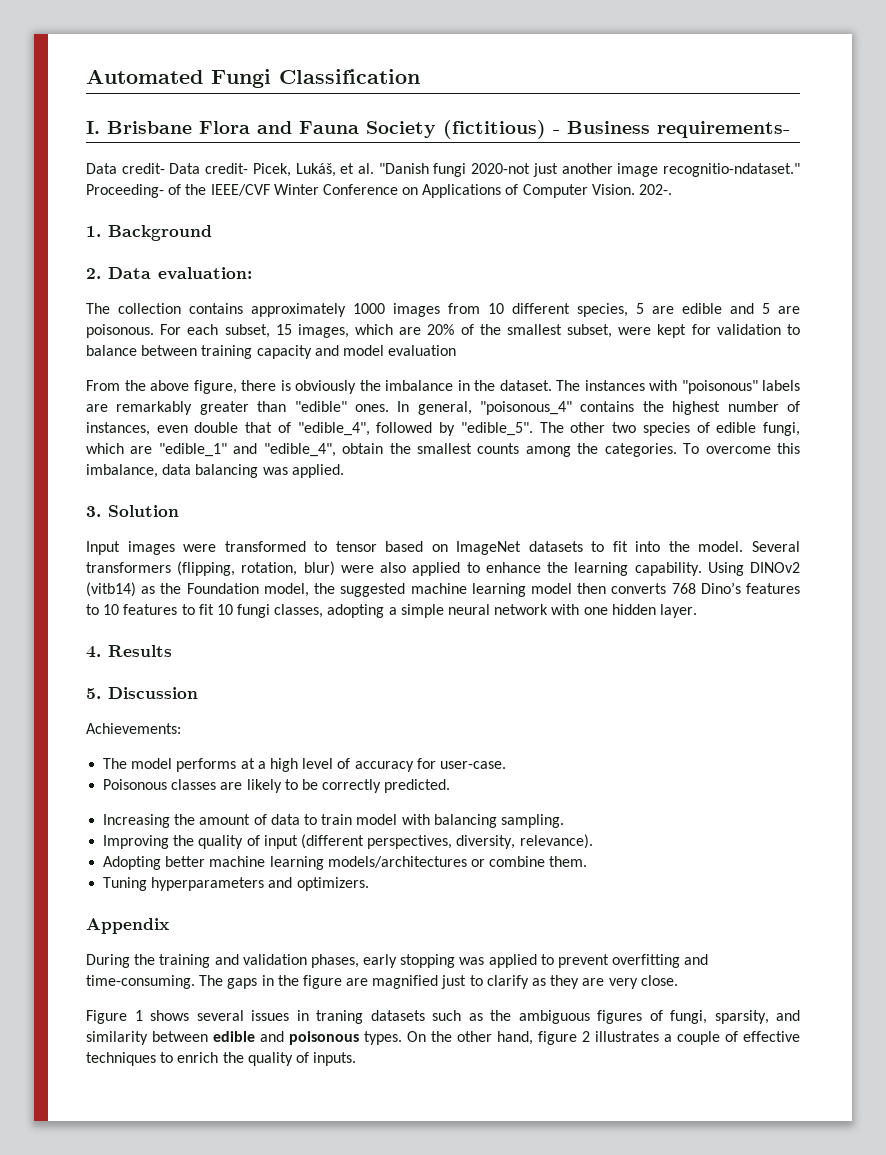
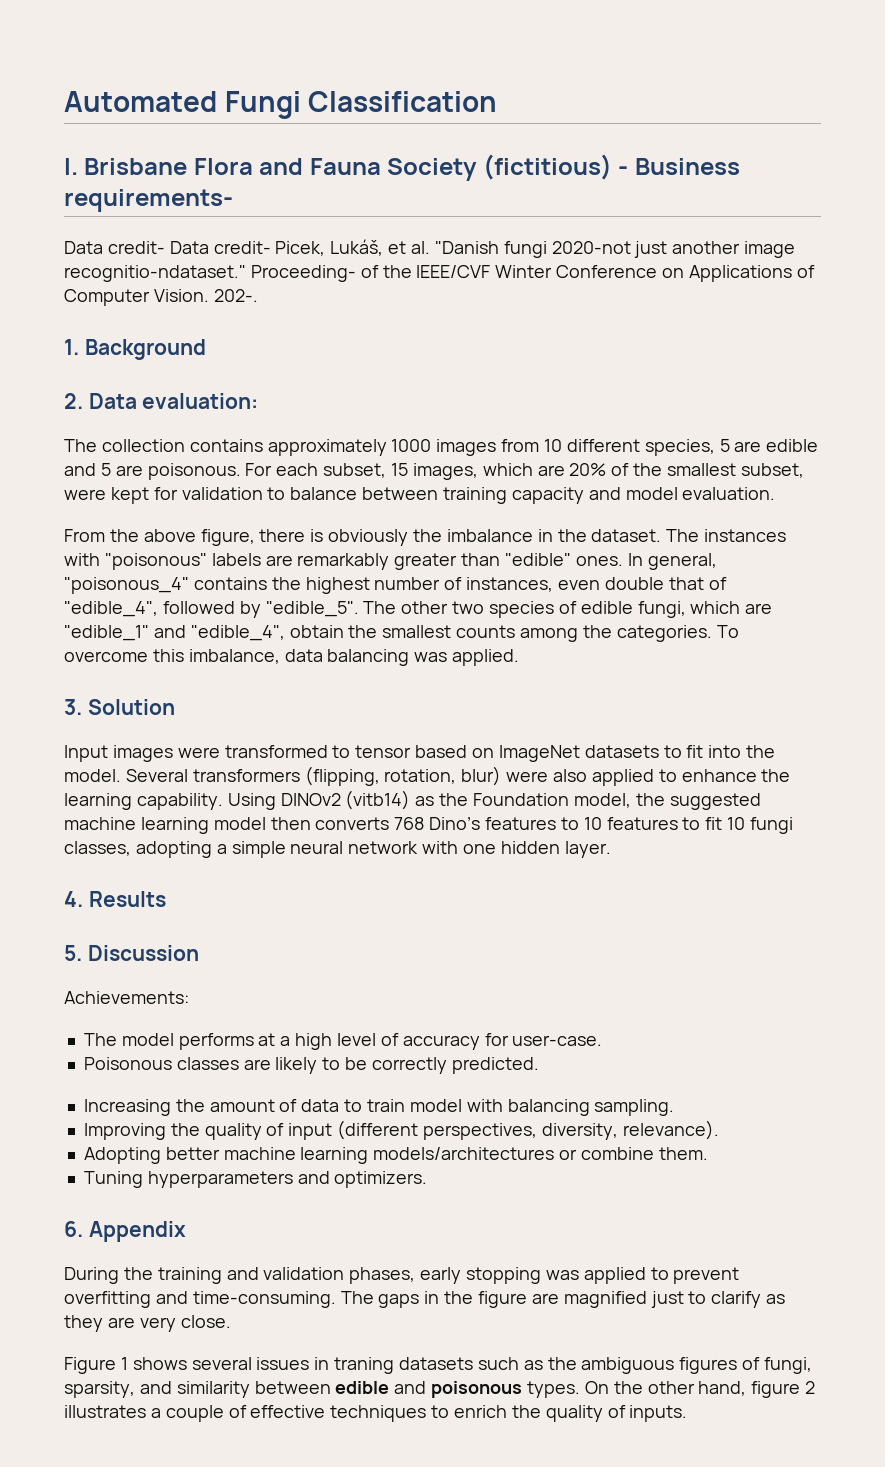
- For each subset, 15 images, which are 20% of the smallest subset, were kept for validation to balance between training capacity and model evaluation
+ For each subset, 15 images, which are 20% of the smallest subset, were kept for validation to balance between training capacity and model evaluation.
- Appendix
+ 6. Appendix

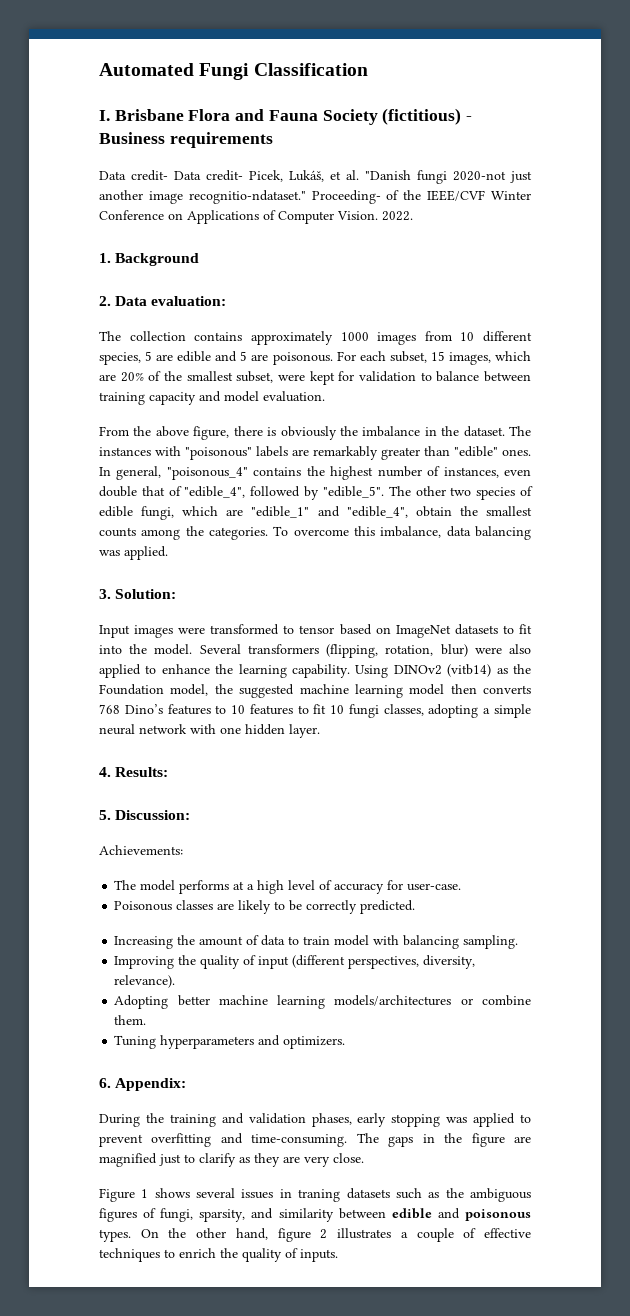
- I. Brisbane Flora and Fauna Society (fictitious) - Business requirements-
+ I. Brisbane Flora and Fauna Society (fictitious) - Business requirements
- 202-.
+ 2022.
- 3. Solution
+ 3. Solution:
- 4. Results
+ 4. Results:
- 5. Discussion
+ 5. Discussion:
- 6. Appendix
+ 6. Appendix:

